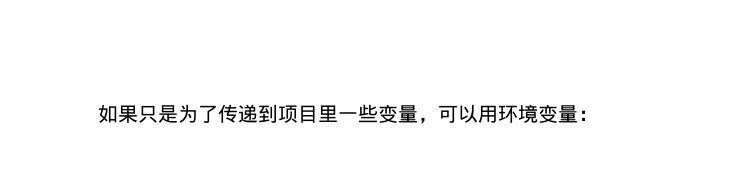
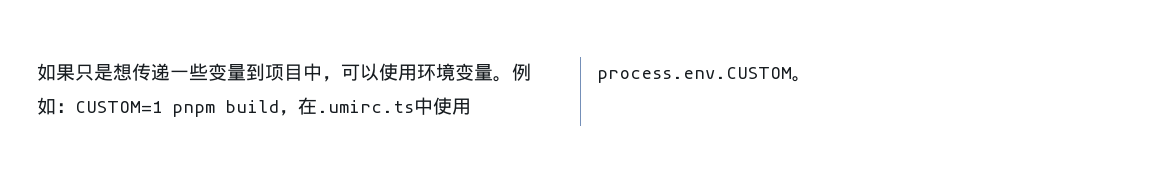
- 如果只是为了传递到项目里一些变量，可以用环境变量：
+ 如果只是想传递一些变量到项目中，可以使用环境变量。例如：CUSTOM=1 pnpm build，在.umirc.ts中使用process.env.CUSTOM。

